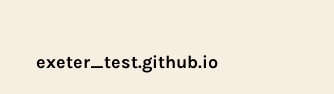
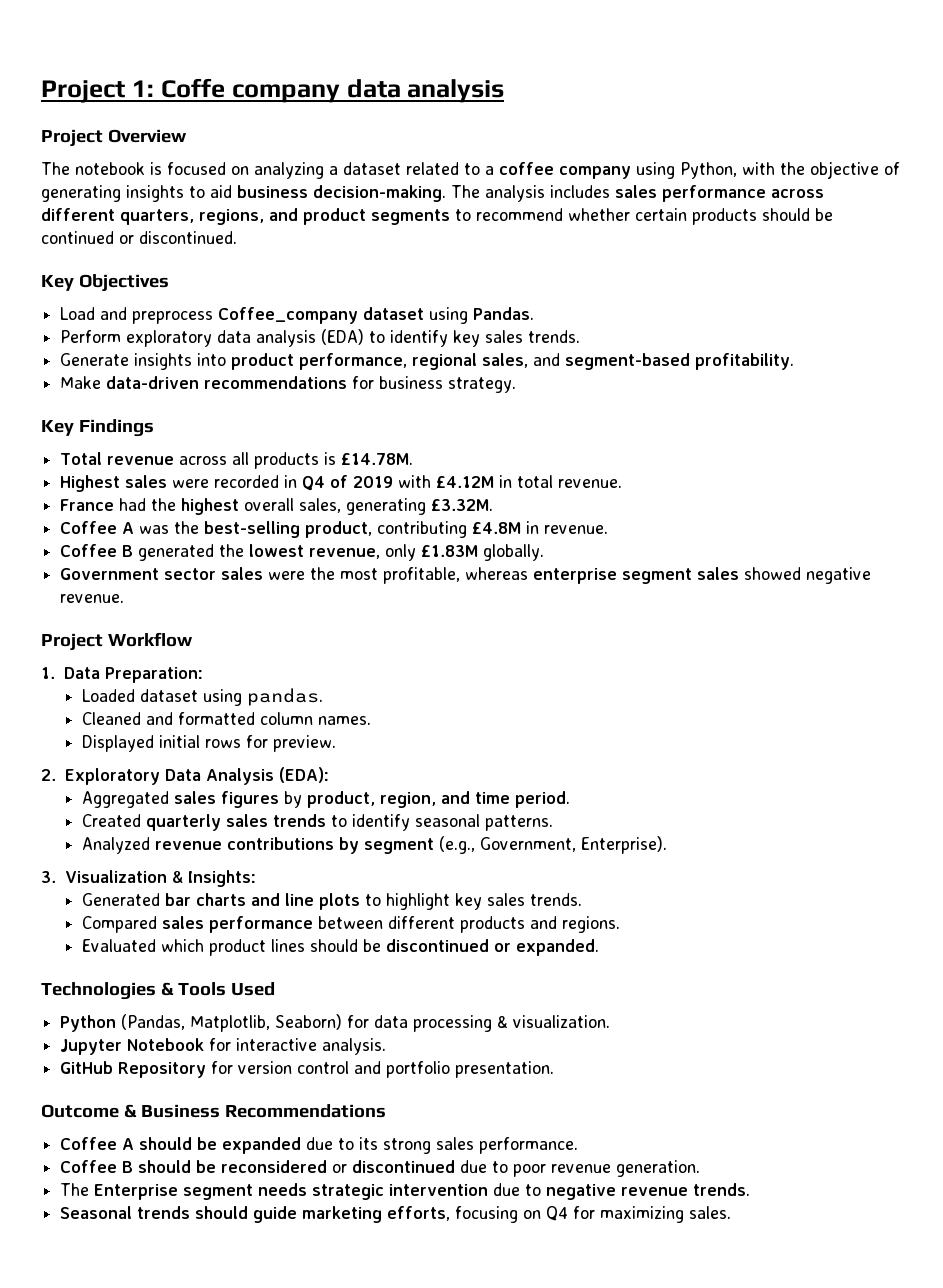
- exeter_test.github.io
+ Project 1: Coffe company data analysis
+ Project Overview
+ The notebook is focused on analyzing a dataset related to a coffee company using Python, with the objective of generating insights to aid business decision-making. The analysis includes sales performance across different quarters, regions, and product segments to recommend whether certain products should be continued or discontinued.
+ Key Objectives
+ Load and preprocess Coffee_company dataset using Pandas.
+ Perform exploratory data analysis (EDA) to identify key sales trends.
+ Generate insights into product performance, regional sales, and segment-based profitability.
+ Make data-driven recommendations for business strategy.
+ Key Findings
+ Total revenue across all products is £14.78M.
+ Highest sales were recorded in Q4 of 2019 with £4.12M in total revenue.
+ France had the highest overall sales, generating £3.32M.
+ Coffee A was the best-selling product, contributing £4.8M in revenue.
+ Coffee B generated the lowest revenue, only £1.83M globally.
+ Government sector sales were the most profitable, whereas enterprise segment sales showed negative revenue.
+ Project Workflow
+ 1. Data Preparation:
+ Loaded dataset using pandas.
+ Cleaned and formatted column names.
+ Displayed initial rows for preview.
+ 2. Exploratory Data Analysis (EDA):
+ Aggregated sales figures by product, region, and time period.
+ Created quarterly sales trends to identify seasonal patterns.
+ Analyzed revenue contributions by segment (e.g., Government, Enterprise).
+ 3. Visualization & Insights:
+ Generated bar charts and line plots to highlight key sales trends.
+ Compared sales performance between different products and regions.
+ Evaluated which product lines should be discontinued or expanded.
+ Technologies & Tools Used
+ Python (Pandas, Matplotlib, Seaborn) for data processing & visualization.
+ Jupyter Notebook for interactive analysis.
+ GitHub Repository for version control and portfolio presentation.
+ Outcome & Business Recommendations
+ Coffee A should be expanded due to its strong sales performance.
+ Coffee B should be reconsidered or discontinued due to poor revenue generation.
+ The Enterprise segment needs strategic intervention due to negative revenue trends.
+ Seasonal trends should guide marketing efforts, focusing on Q4 for maximizing sales.

